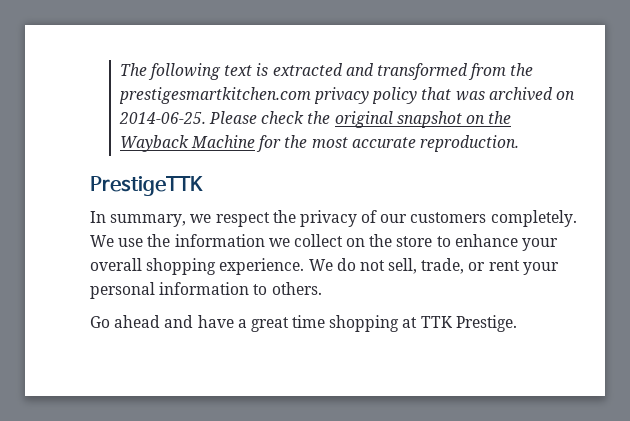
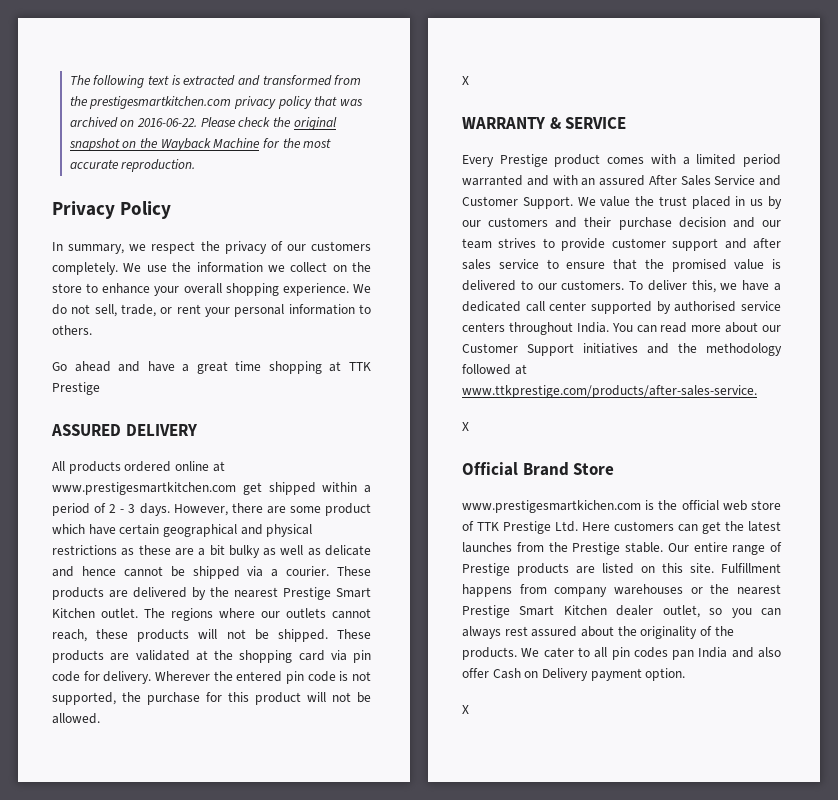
- The following text is extracted and transformed from the prestigesmartkitchen.com privacy policy that was archived on 2014-06-25.
+ The following text is extracted and transformed from the prestigesmartkitchen.com privacy policy that was archived on 2016-06-22.
- PrestigeTTK
+ Privacy Policy
- Go ahead and have a great time shopping at TTK Prestige.
+ Go ahead and have a great time shopping at TTK Prestige
+ ASSURED DELIVERY
+ All products ordered online at www.prestigesmartkitchen.com get shipped within a period of 2 - 3 days. However, there are some product which have certain geographical and physical restrictions as these are a bit bulky as well as delicate and hence cannot be shipped via a courier. These products are delivered by the nearest Prestige Smart Kitchen outlet. The regions where our outlets cannot reach, these products will not be shipped. These products are validated at the shopping card via pin code for delivery. Wherever the entered pin code is not supported, the purchase for this product will not be allowed.
+ X
+ WARRANTY & SERVICE
+ Every Prestige product comes with a limited period warranted and with an assured After Sales Service and Customer Support. We value the trust placed in us by our customers and their purchase decision and our team strives to provide customer support and after sales service to ensure that the promised value is delivered to our customers. To deliver this, we have a dedicated call center supported by authorised service centers throughout India. You can read more about our Customer Support initiatives and the methodology followed at www.ttkprestige.com/products/after-sales-service.
+ X
+ Official Brand Store
+ www.prestigesmartkichen.com is the official web store of TTK Prestige Ltd. Here customers can get the latest launches from the Prestige stable. Our entire range of Prestige products are listed on this site. Fulfillment happens from company warehouses or the nearest Prestige Smart Kitchen dealer outlet, so you can always rest assured about the originality of the products. We cater to all pin codes pan India and also offer Cash on Delivery payment option.
+ X

